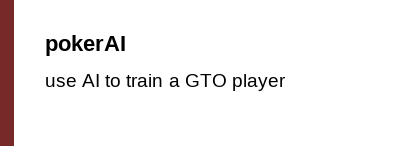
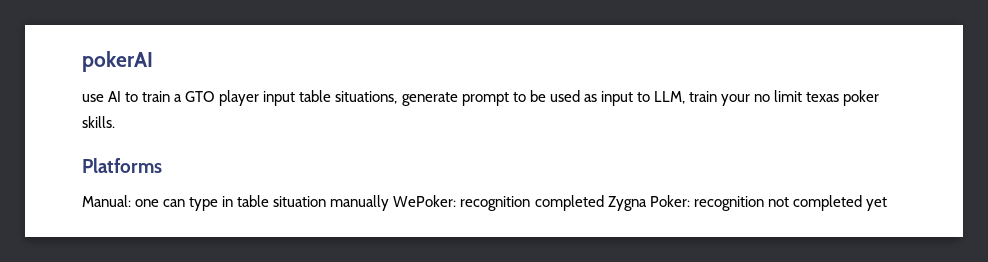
- use AI to train a GTO player
+ use AI to train a GTO player input table situations, generate prompt to be used as input to LLM, train your no limit texas poker skills.
+ Platforms
+ Manual: one can type in table situation manually WePoker: recognition completed Zygna Poker: recognition not completed yet

